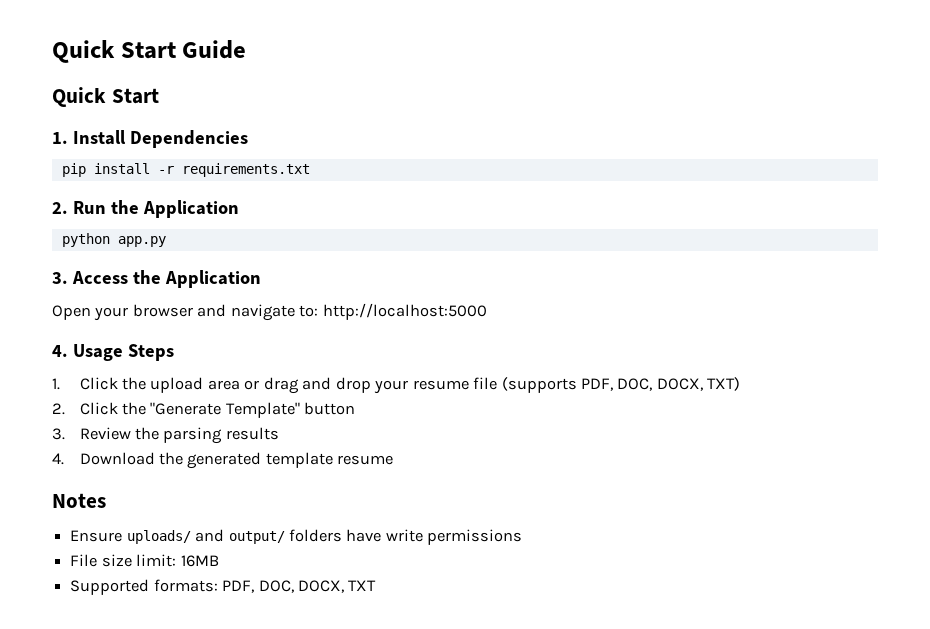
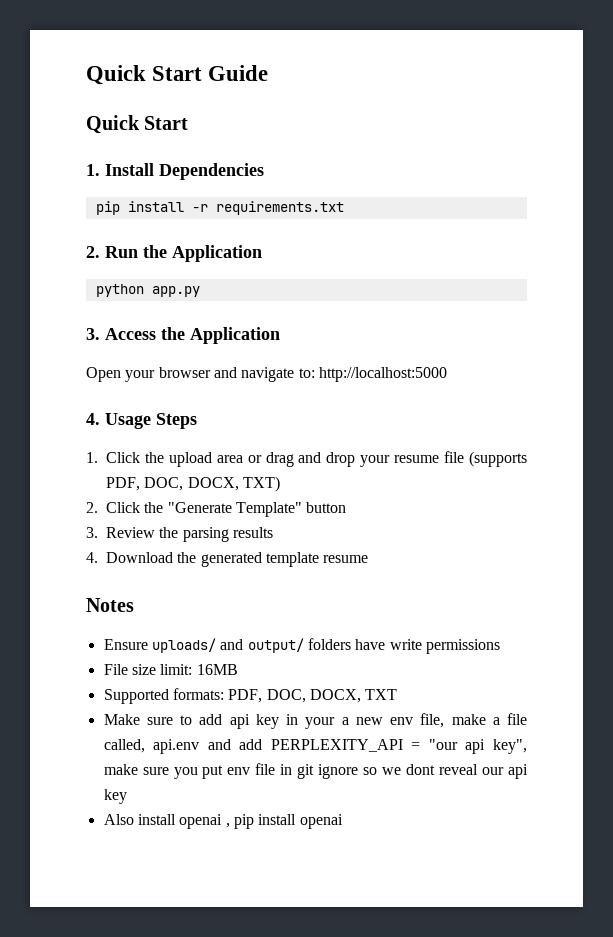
+ Make sure to add api key in your a new env file, make a file called, api.env and add PERPLEXITY_API = "our api key", make sure you put env file in git ignore so we dont reveal our api key
+ Also install openai , pip install openai

